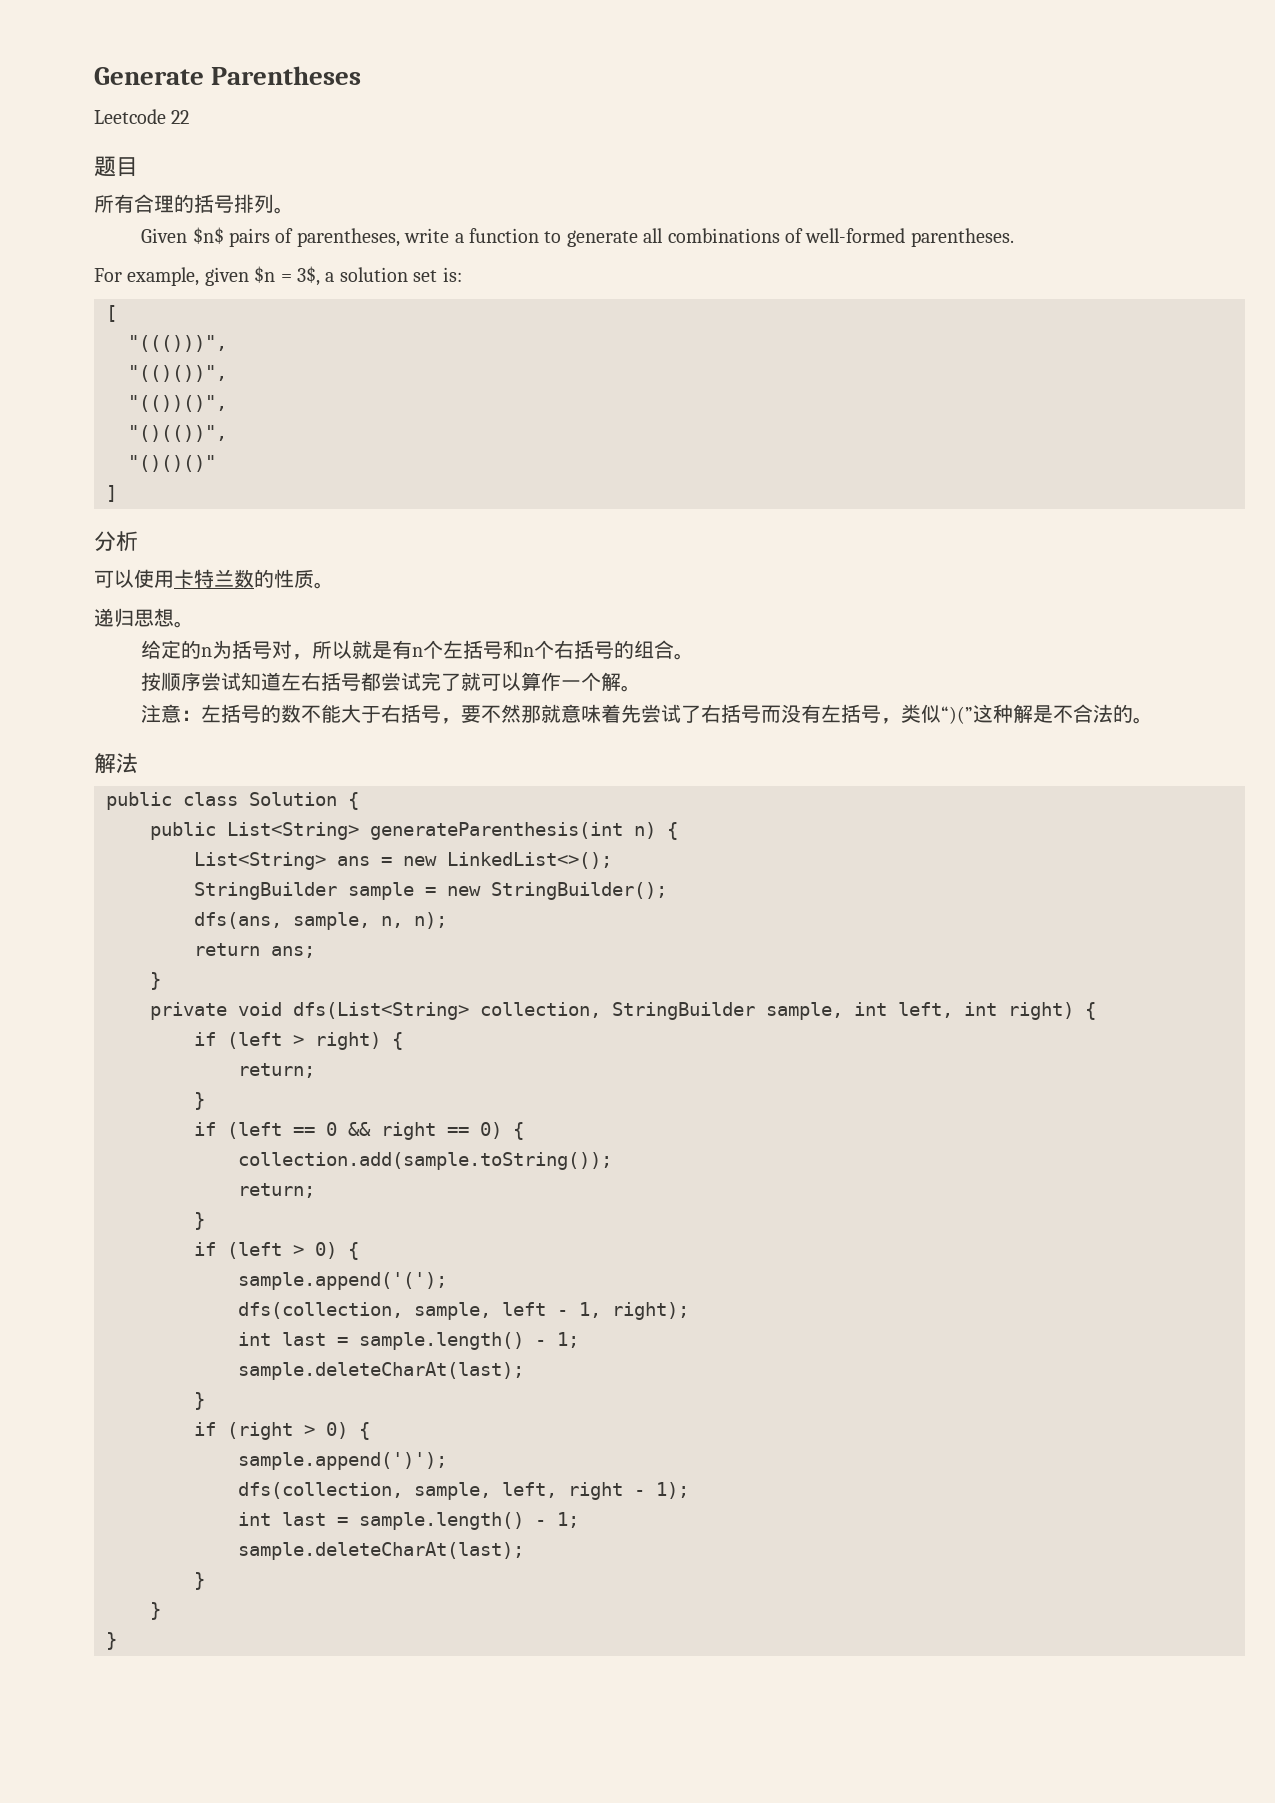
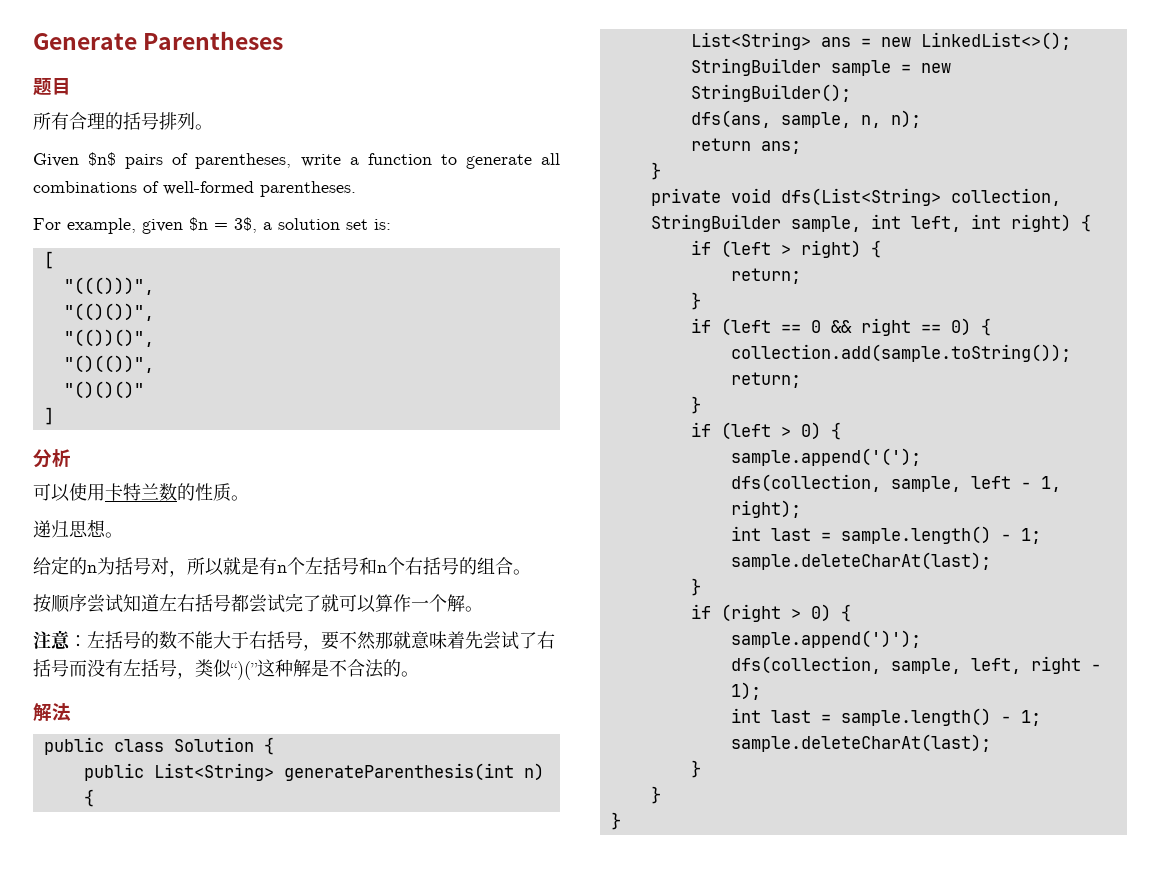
- Leetcode 22

